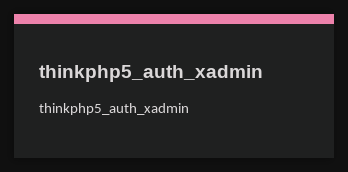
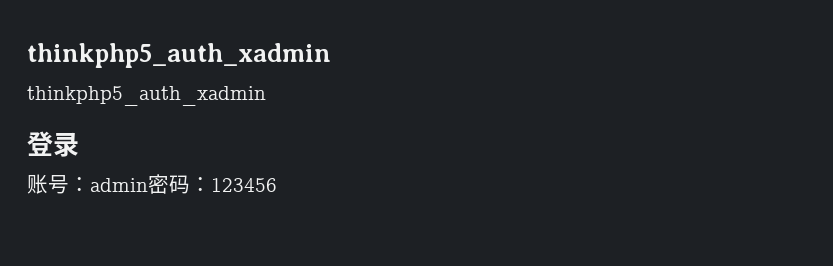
+ 登录
+ 账号：admin密码：123456

